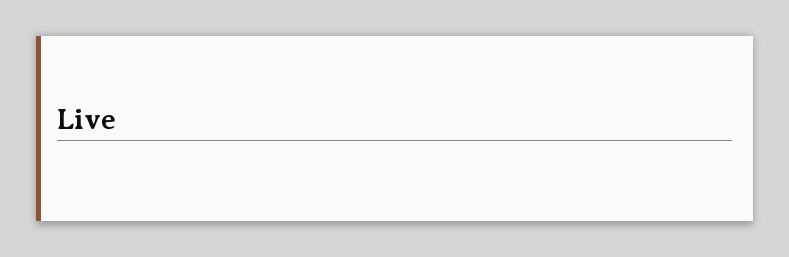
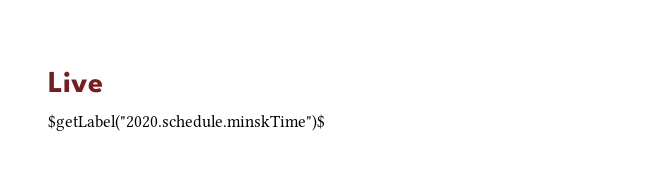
+ $getLabel("2020.schedule.minskTime")$

